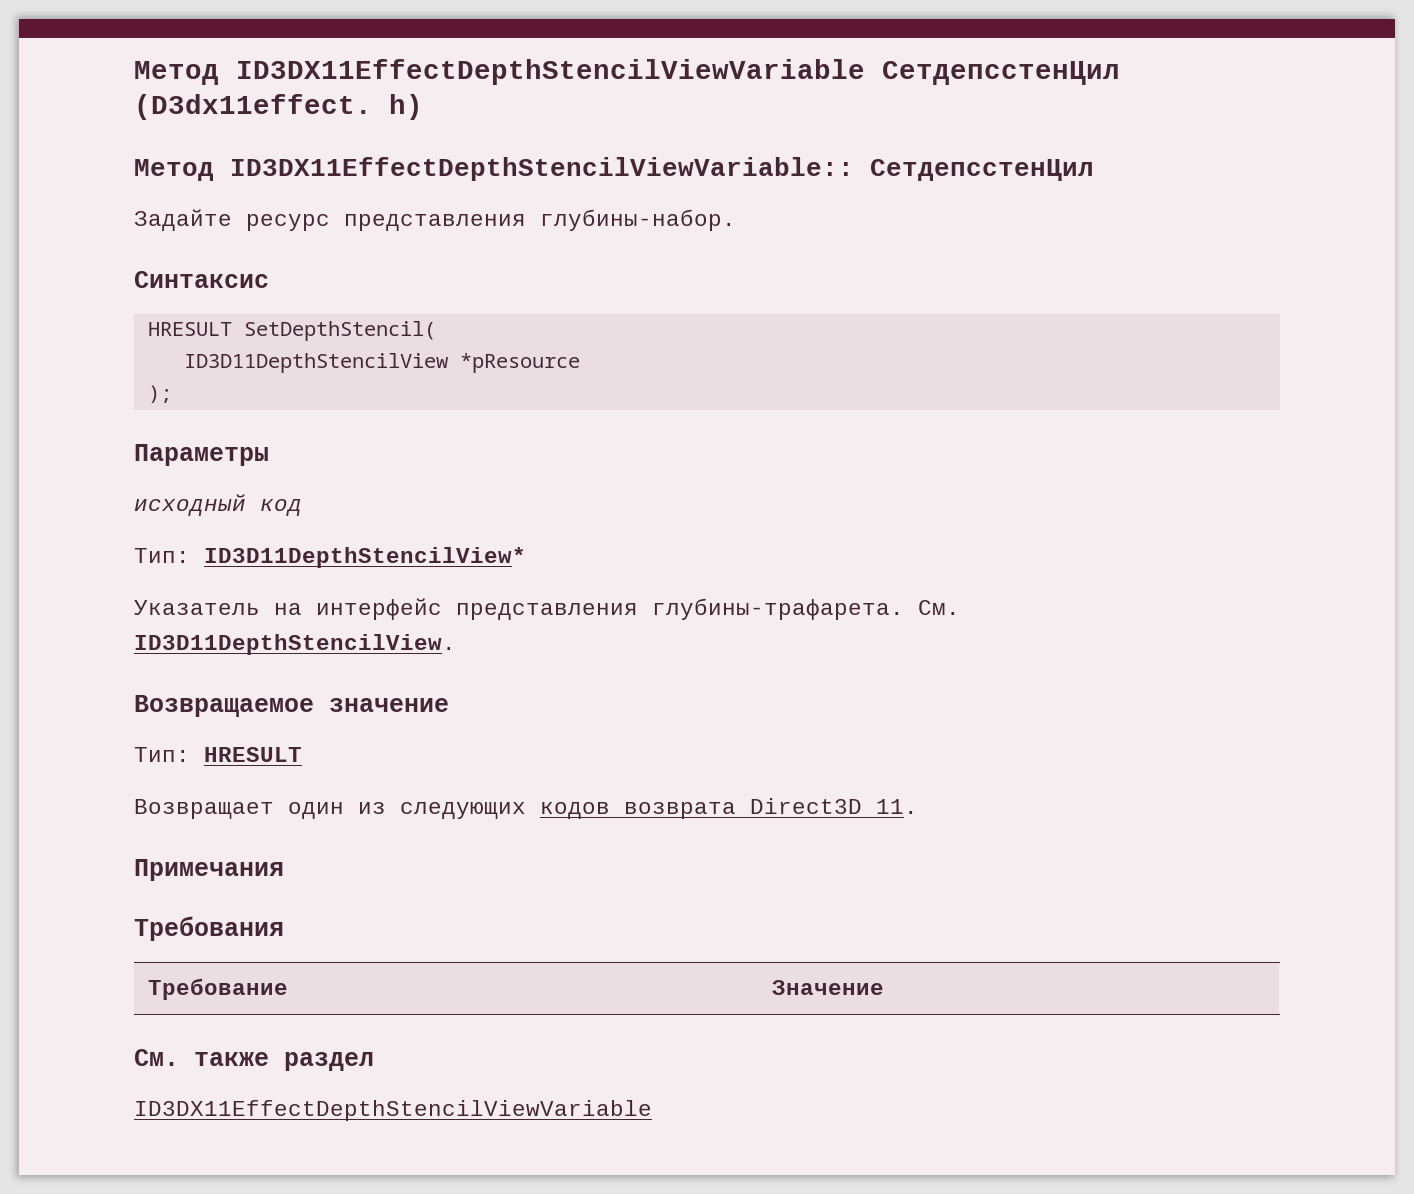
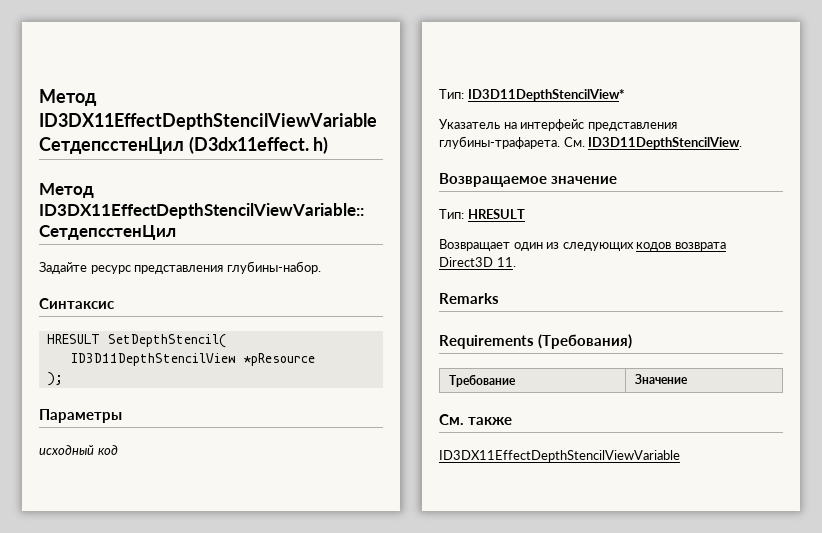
- Примечания
- Требования
+ Remarks
+ Requirements (Требования)
- См. также раздел
+ См. также

